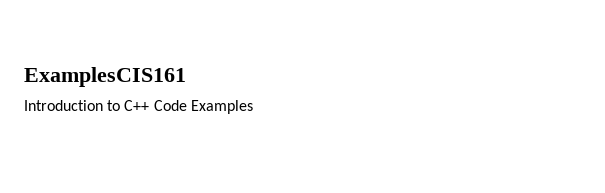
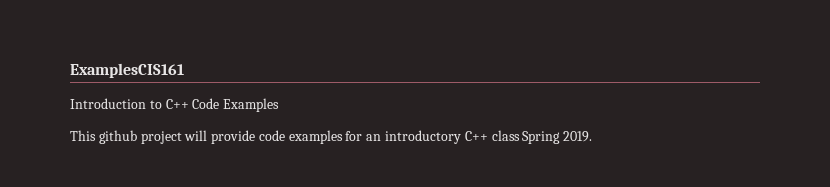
+ This github project will provide code examples for an introductory C++ class Spring 2019.

